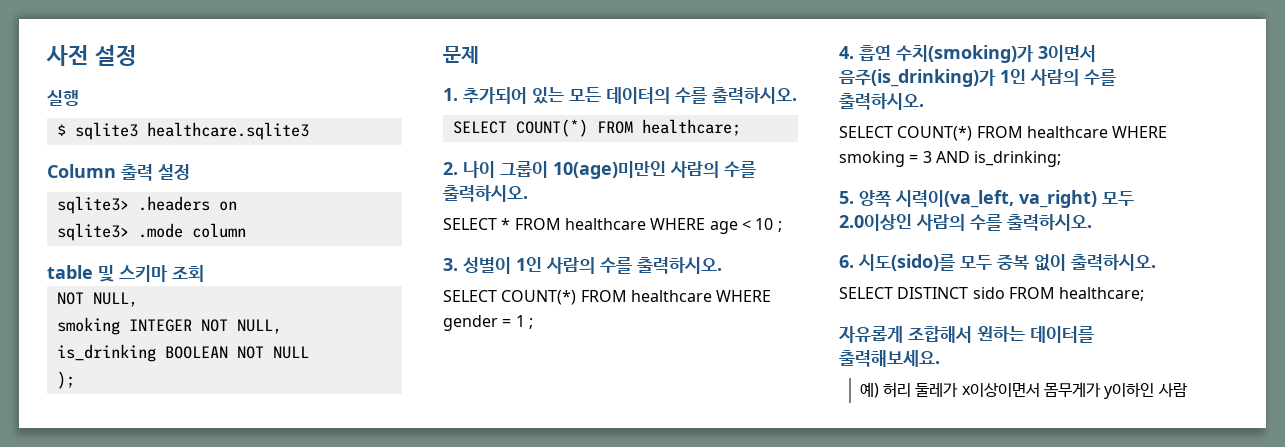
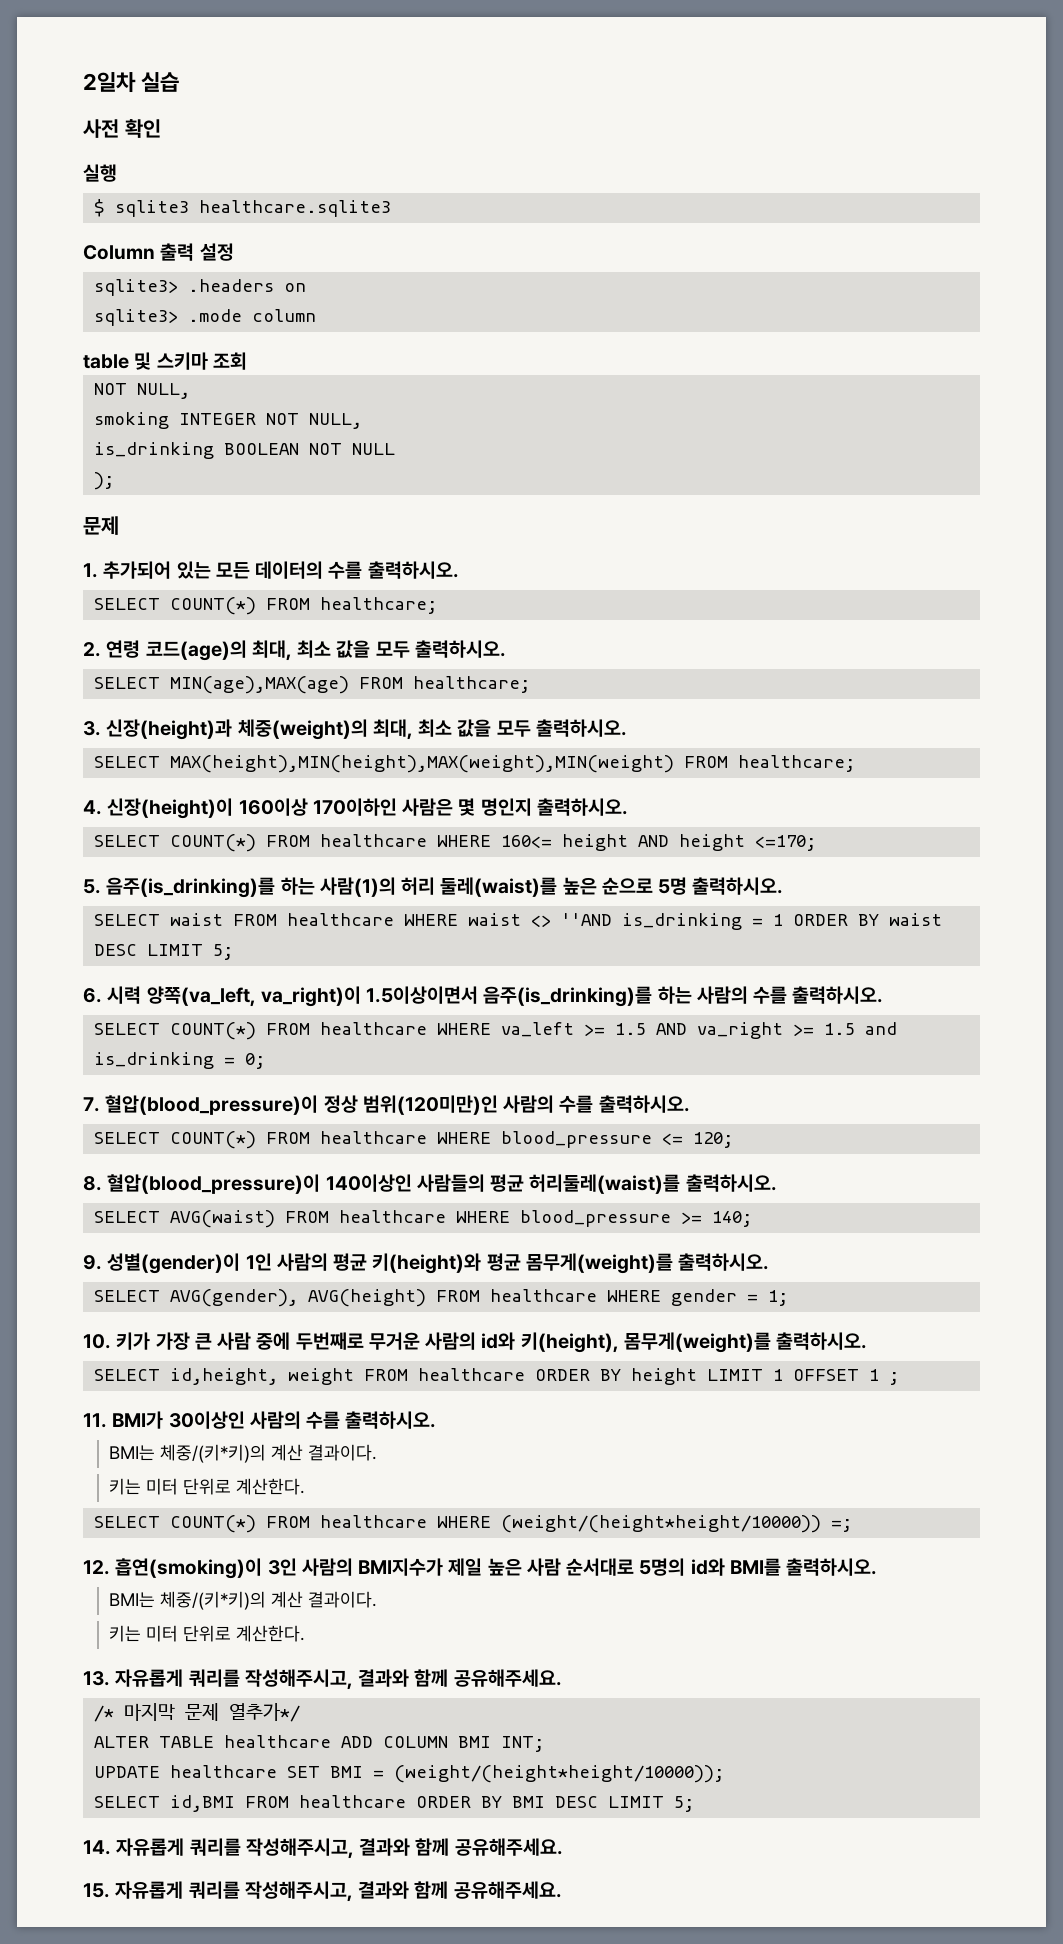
- 사전 설정
+ 2일차 실습
+ 사전 확인
- 2. 나이 그룹이 10(age)미만인 사람의 수를 출력하시오.
- SELECT * FROM healthcare WHERE age < 10 ;
- 3. 성별이 1인 사람의 수를 출력하시오.
- SELECT COUNT(*) FROM healthcare WHERE gender = 1 ;
- 4. 흡연 수치(smoking)가 3이면서 음주(is_drinking)가 1인 사람의 수를 출력하시오.
- SELECT COUNT(*) FROM healthcare WHERE smoking = 3 AND is_drinking;
- 5. 양쪽 시력이(va_left, va_right) 모두 2.0이상인 사람의 수를 출력하시오.
- 6. 시도(sido)를 모두 중복 없이 출력하시오.
- SELECT DISTINCT sido FROM healthcare;
- 자유롭게 조합해서 원하는 데이터를 출력해보세요.
- 예) 허리 둘레가 x이상이면서 몸무게가 y이하인 사람
+ 2. 연령 코드(age)의 최대, 최소 값을 모두 출력하시오.
+ SELECT MIN(age),MAX(age) FROM healthcare;
+ 3. 신장(height)과 체중(weight)의 최대, 최소 값을 모두 출력하시오.
+ SELECT MAX(height),MIN(height),MAX(weight),MIN(weight) FROM healthcare;
+ 4. 신장(height)이 160이상 170이하인 사람은 몇 명인지 출력하시오.
+ SELECT COUNT(*) FROM healthcare WHERE 160<= height AND height <=170;
+ 5. 음주(is_drinking)를 하는 사람(1)의 허리 둘레(waist)를 높은 순으로 5명 출력하시오.
+ SELECT waist FROM healthcare WHERE waist <> ''AND is_drinking = 1 ORDER BY waist DESC LIMIT 5;
+ 6. 시력 양쪽(va_left, va_right)이 1.5이상이면서 음주(is_drinking)를 하는 사람의 수를 출력하시오.
+ SELECT COUNT(*) FROM healthcare WHERE va_left >= 1.5 AND va_right >= 1.5 and is_drinking = 0;
+ 7. 혈압(blood_pressure)이 정상 범위(120미만)인 사람의 수를 출력하시오.
+ SELECT COUNT(*) FROM healthcare WHERE blood_pressure <= 120;
+ 8. 혈압(blood_pressure)이 140이상인 사람들의 평균 허리둘레(waist)를 출력하시오.
+ SELECT AVG(waist) FROM healthcare WHERE blood_pressure >= 140;
+ 9. 성별(gender)이 1인 사람의 평균 키(height)와 평균 몸무게(weight)를 출력하시오.
+ SELECT AVG(gender), AVG(height) FROM healthcare WHERE gender = 1;
+ 10. 키가 가장 큰 사람 중에 두번째로 무거운 사람의 id와 키(height), 몸무게(weight)를 출력하시오.
+ SELECT id,height, weight FROM healthcare ORDER BY height LIMIT 1 OFFSET 1 ;
+ 11. BMI가 30이상인 사람의 수를 출력하시오.
+ BMI는 체중/(키*키)의 계산 결과이다.
+ 키는 미터 단위로 계산한다.
+ SELECT COUNT(*) FROM healthcare WHERE (weight/(height*height/10000)) =;
+ 12. 흡연(smoking)이 3인 사람의 BMI지수가 제일 높은 사람 순서대로 5명의 id와 BMI를 출력하시오.
+ BMI는 체중/(키*키)의 계산 결과이다.
+ 키는 미터 단위로 계산한다.
+ 13. 자유롭게 쿼리를 작성해주시고, 결과와 함께 공유해주세요.
+ /* 마지막 문제 열추가*/
+ ALTER TABLE healthcare ADD COLUMN BMI INT;
+ UPDATE healthcare SET BMI = (weight/(height*height/10000));
+ SELECT id,BMI FROM healthcare ORDER BY BMI DESC LIMIT 5;
+ 14. 자유롭게 쿼리를 작성해주시고, 결과와 함께 공유해주세요.
+ 15. 자유롭게 쿼리를 작성해주시고, 결과와 함께 공유해주세요.

